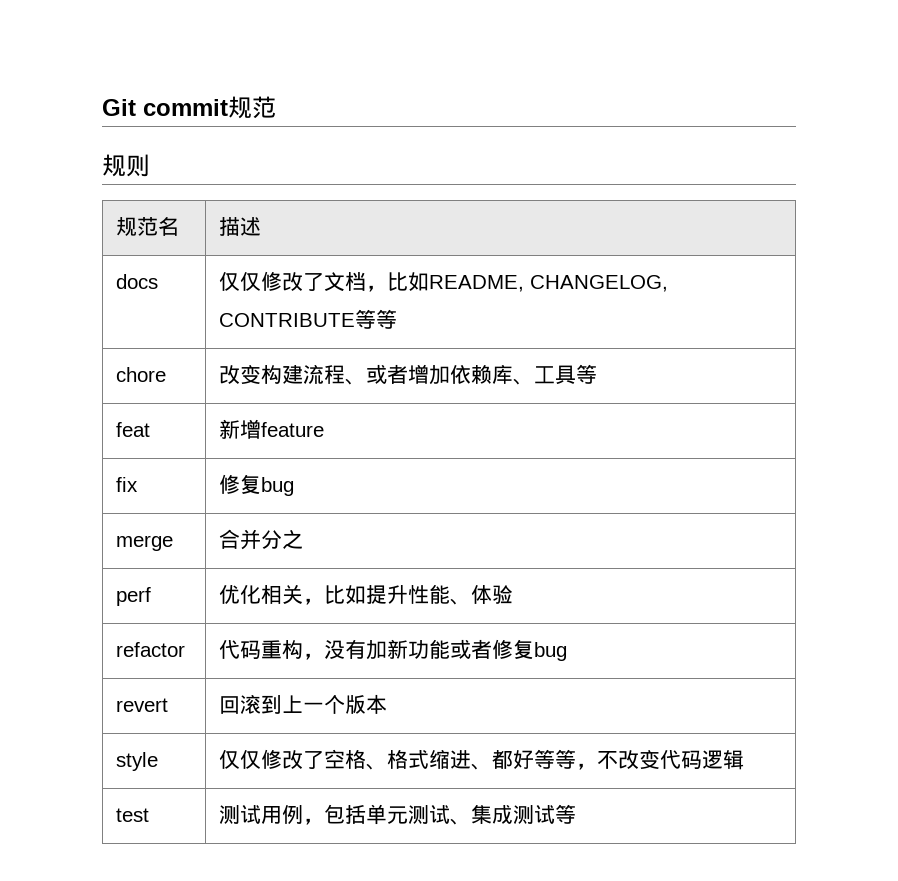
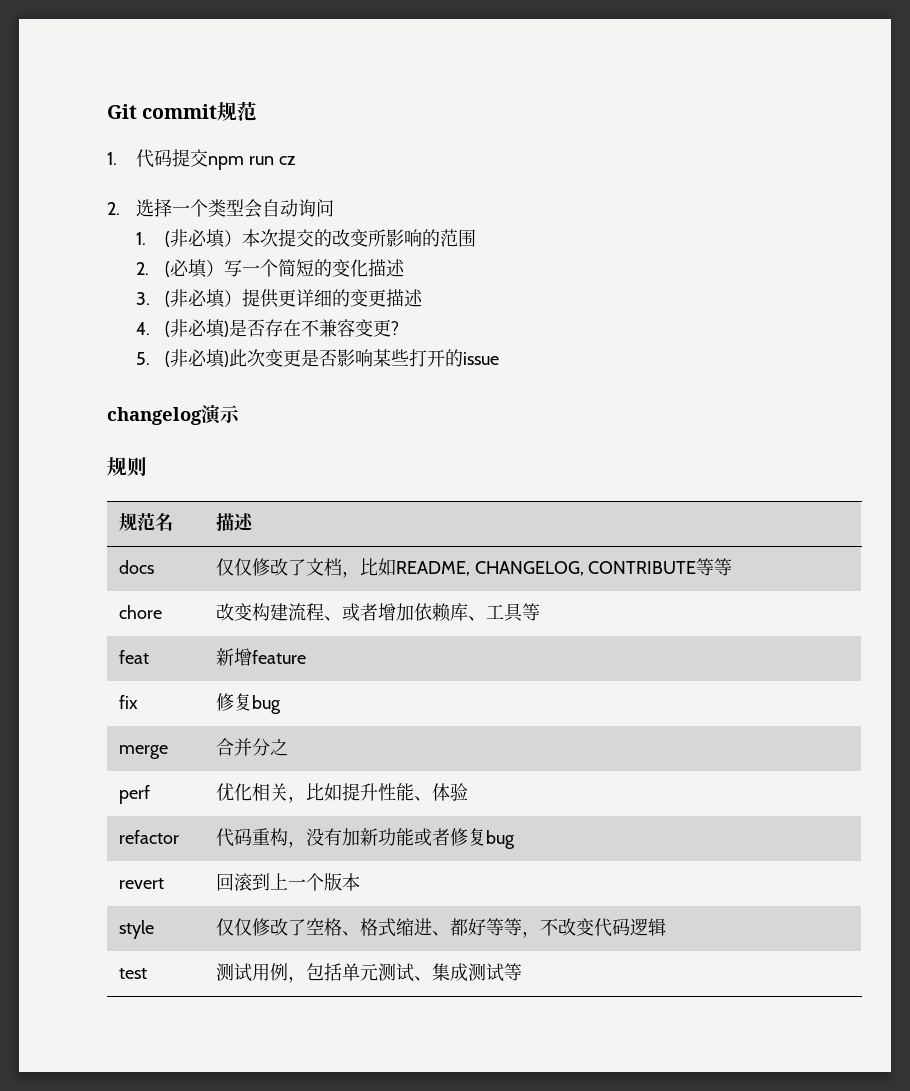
+ 1.代码提交npm run cz
+ 2.选择一个类型会自动询问
+ 1. (非必填）本次提交的改变所影响的范围
+ 2. (必填）写一个简短的变化描述
+ 3. (非必填）提供更详细的变更描述
+ 4. (非必填)是否存在不兼容变更?
+ 5. (非必填)此次变更是否影响某些打开的issue
+ changelog演示

